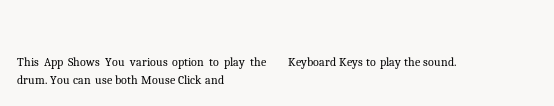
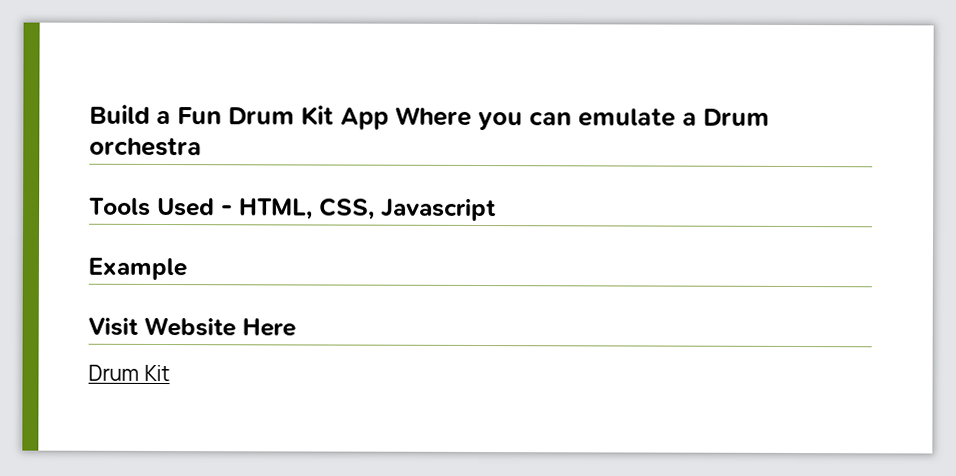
- This App Shows You various option to play the drum. You can use both Mouse Click and Keyboard Keys to play the sound.
+ Build a Fun Drum Kit App Where you can emulate a Drum orchestra
+ Tools Used - HTML, CSS, Javascript
+ Example
+ Visit Website Here
+ Drum Kit

